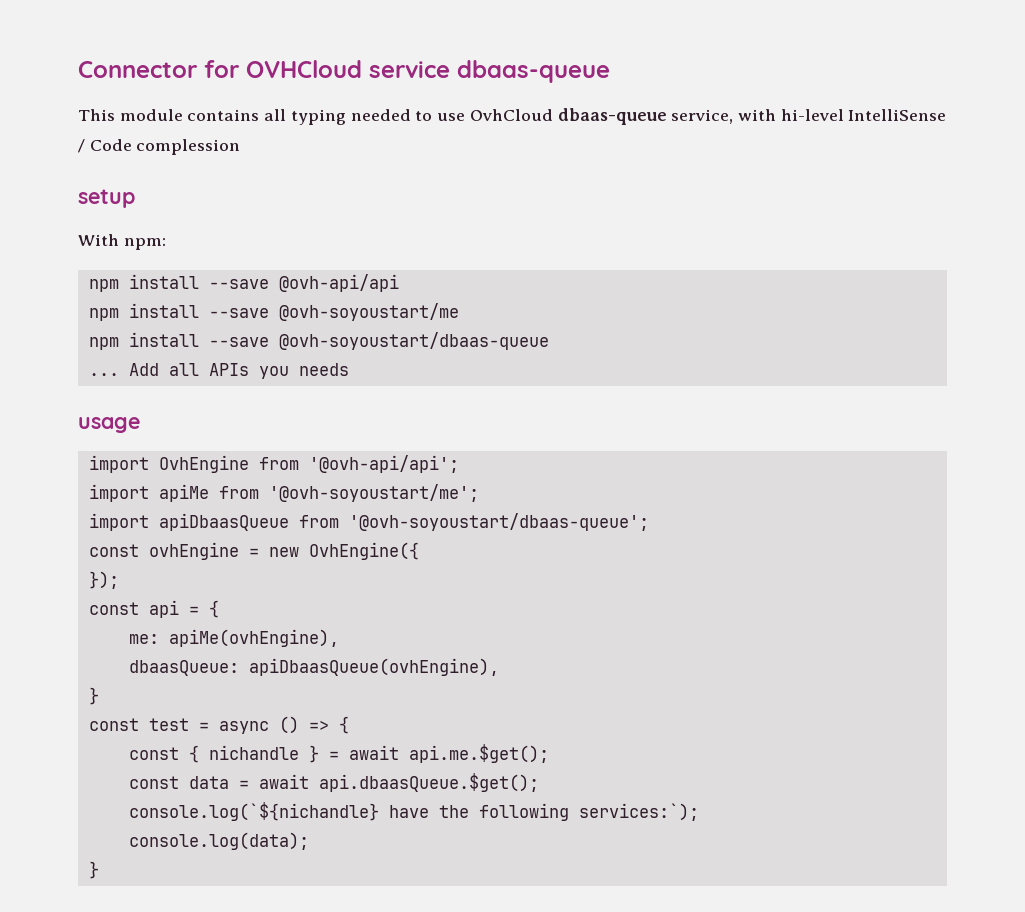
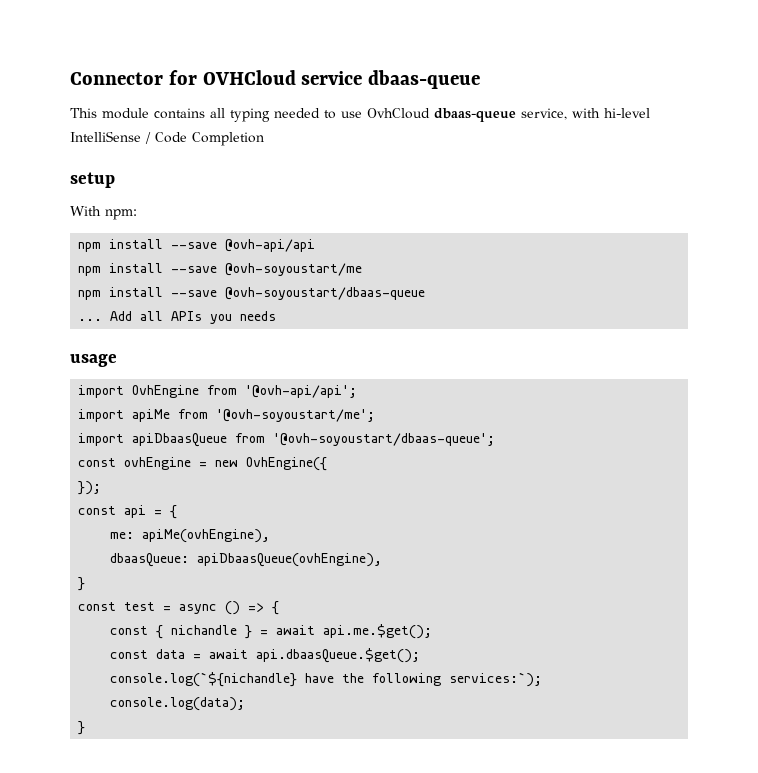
- This module contains all typing needed to use OvhCloud dbaas-queue service, with hi-level IntelliSense / Code complession
+ This module contains all typing needed to use OvhCloud dbaas-queue service, with hi-level IntelliSense / Code Completion

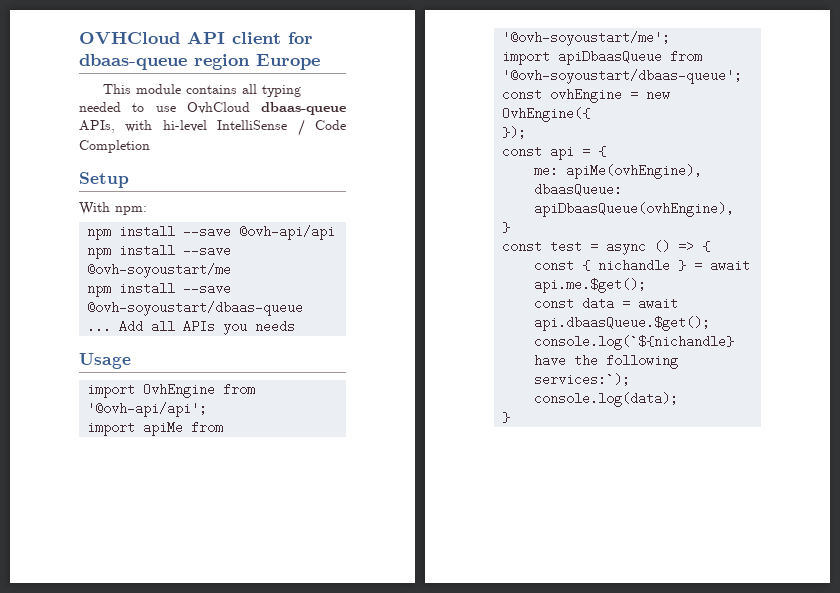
- Connector for OVHCloud service dbaas-queue
+ OVHCloud API client for dbaas-queue region Europe
- This module contains all typing needed to use OvhCloud dbaas-queue service, with hi-level IntelliSense / Code Completion
+ This module contains all typing needed to use OvhCloud dbaas-queue APIs, with hi-level IntelliSense / Code Completion
- setup
+ Setup
- usage
+ Usage

